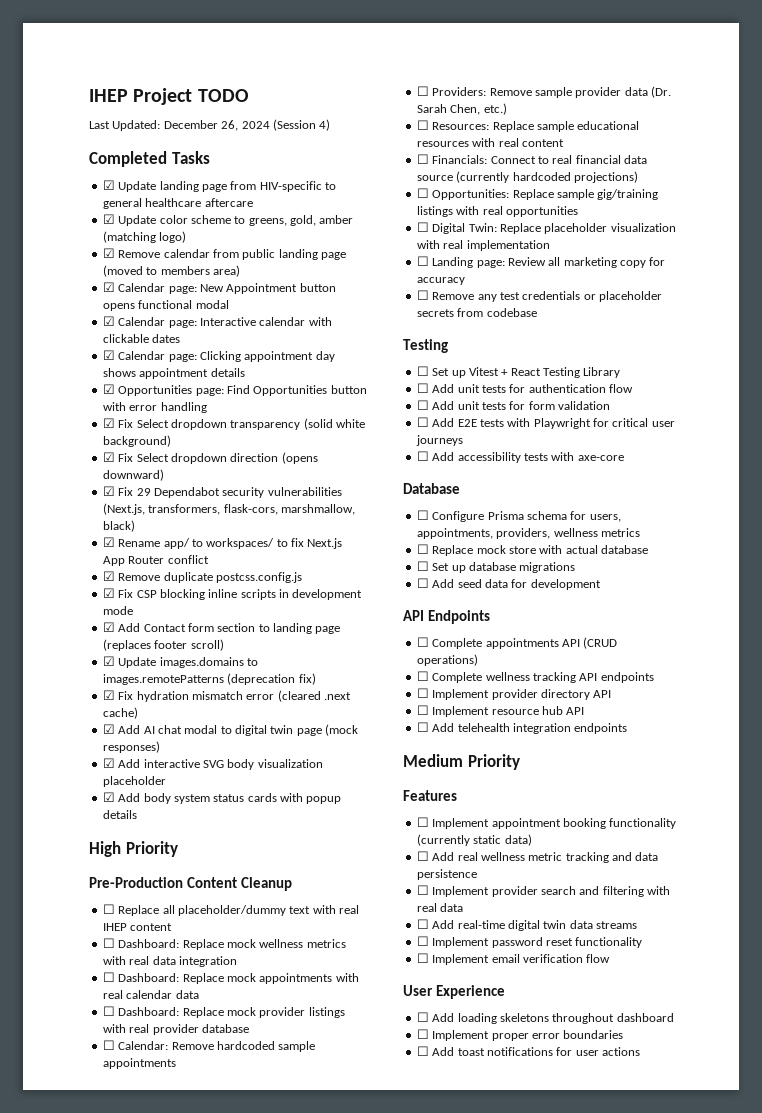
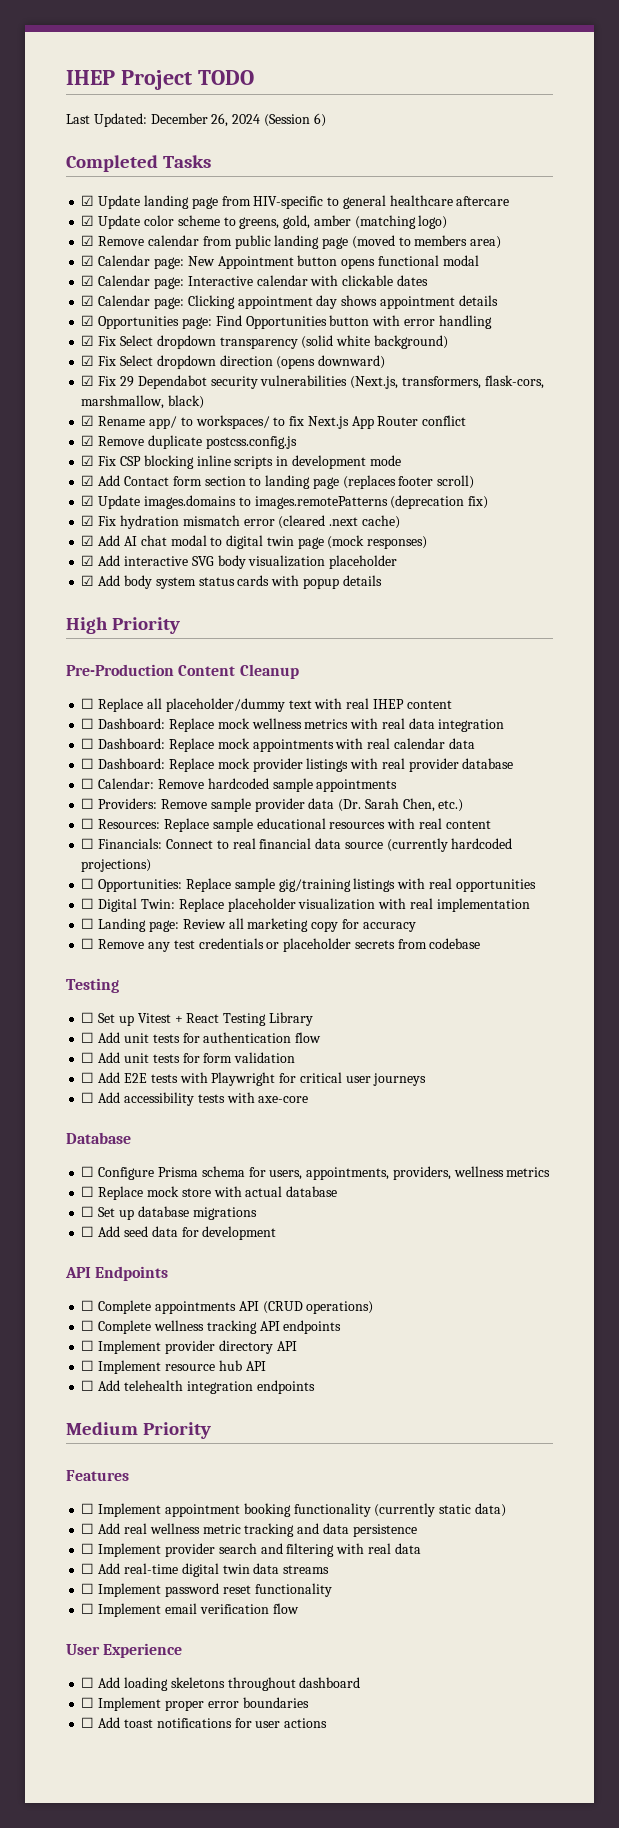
- Last Updated: December 26, 2024 (Session 4)
+ Last Updated: December 26, 2024 (Session 6)

